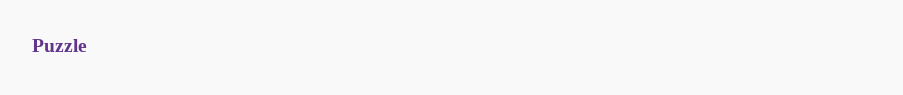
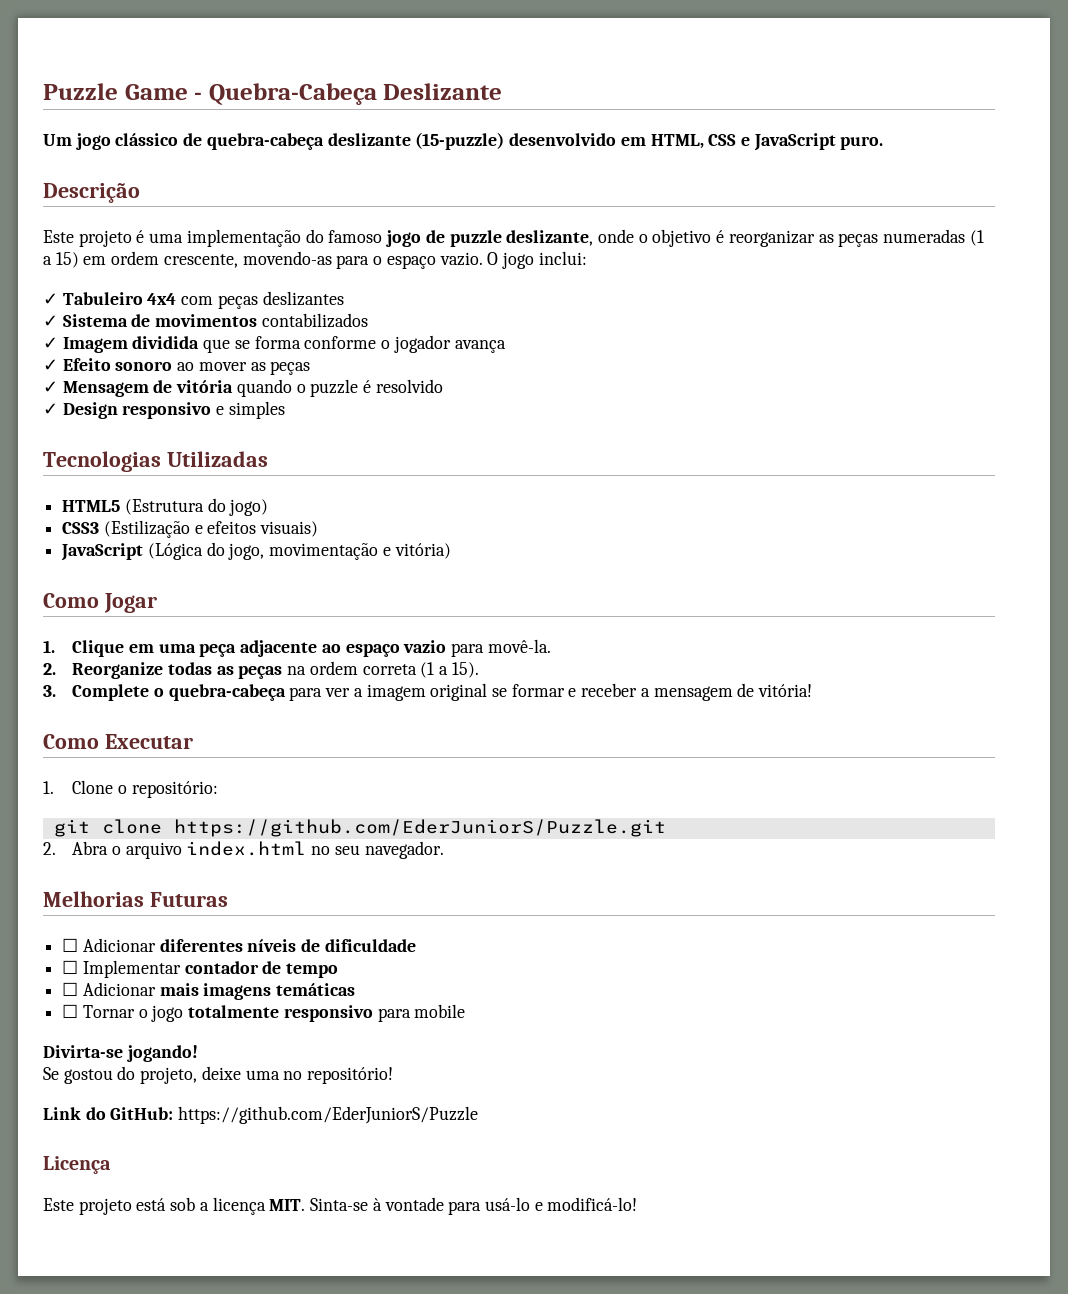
- Puzzle
+ Puzzle Game - Quebra-Cabeça Deslizante
+ Um jogo clássico de quebra-cabeça deslizante (15-puzzle) desenvolvido em HTML, CSS e JavaScript puro.
+ Descrição
+ Este projeto é uma implementação do famoso jogo de puzzle deslizante, onde o objetivo é reorganizar as peças numeradas (1 a 15) em ordem crescente, movendo-as para o espaço vazio. O jogo inclui:
+ ✓ Tabuleiro 4x4 com peças deslizantes
+ ✓ Sistema de movimentos contabilizados
+ ✓ Imagem dividida que se forma conforme o jogador avança
+ ✓ Efeito sonoro ao mover as peças
+ ✓ Mensagem de vitória quando o puzzle é resolvido
+ ✓ Design responsivo e simples
+ Tecnologias Utilizadas
+ HTML5 (Estrutura do jogo)
+ CSS3 (Estilização e efeitos visuais)
+ JavaScript (Lógica do jogo, movimentação e vitória)
+ Como Jogar
+ 1. Clique em uma peça adjacente ao espaço vazio para movê-la.
+ 2. Reorganize todas as peças na ordem correta (1 a 15).
+ 3. Complete o quebra-cabeça para ver a imagem original se formar e receber a mensagem de vitória!
+ Como Executar
+ 1. Clone o repositório:
+ git clone https://github.com/EderJuniorS/Puzzle.git
+ 2. Abra o arquivo index.html no seu navegador.
+ Melhorias Futuras
+ ☐ Adicionar diferentes níveis de dificuldade
+ ☐ Implementar contador de tempo
+ ☐ Adicionar mais imagens temáticas
+ ☐ Tornar o jogo totalmente responsivo para mobile
+ Divirta-se jogando!
+ Se gostou do projeto, deixe uma no repositório!
+ Link do GitHub: https://github.com/EderJuniorS/Puzzle
+ Licença
+ Este projeto está sob a licença MIT. Sinta-se à vontade para usá-lo e modificá-lo!

